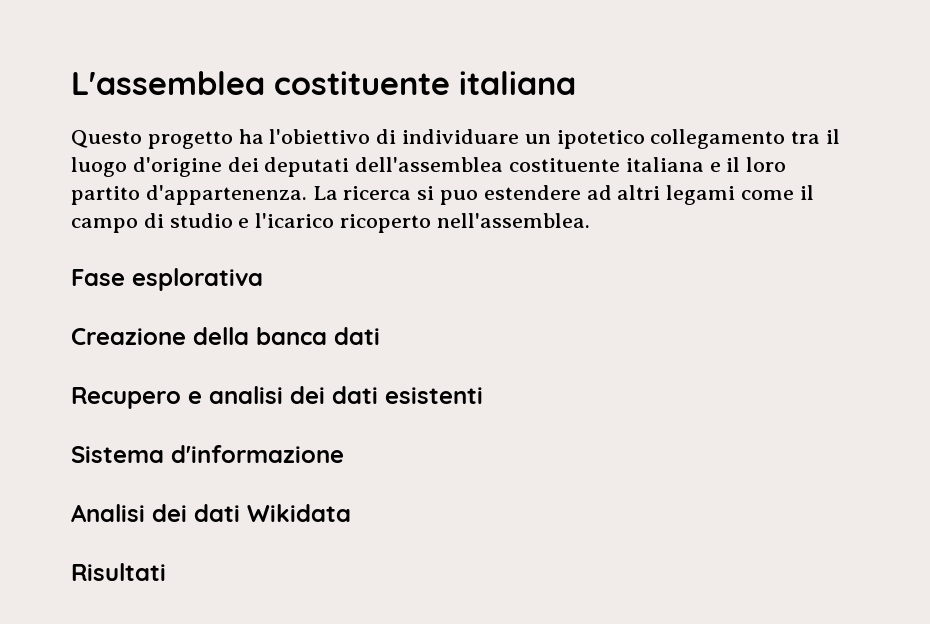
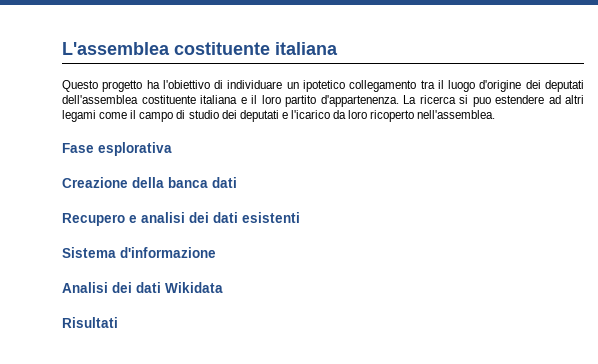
- La ricerca si puo estendere ad altri legami come il campo di studio e l'icarico ricoperto nell'assemblea.
+ La ricerca si puo estendere ad altri legami come il campo di studio dei deputati e l'icarico da loro ricoperto nell'assemblea.

